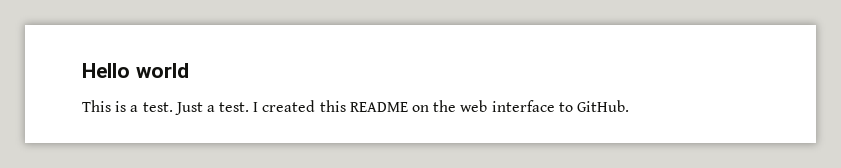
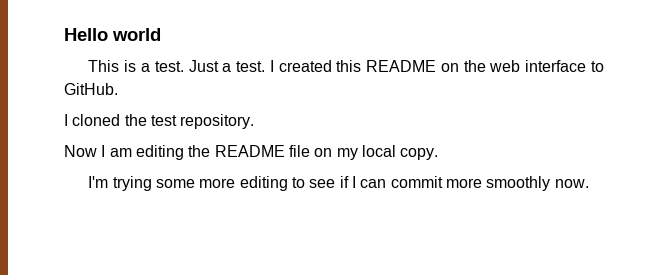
+ I cloned the test repository.
+ Now I am editing the README file on my local copy.
+ I'm trying some more editing to see if I can commit more smoothly now.

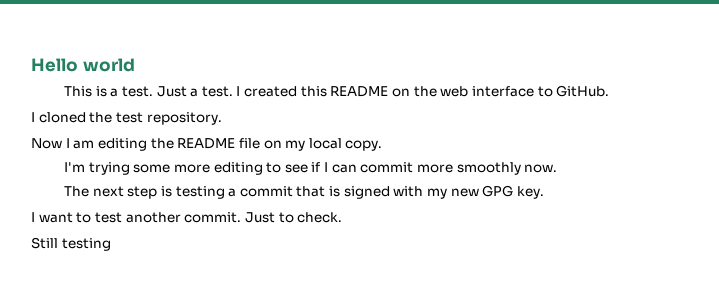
+ The next step is testing a commit that is signed with my new GPG key.
+ I want to test another commit. Just to check.
+ Still testing

